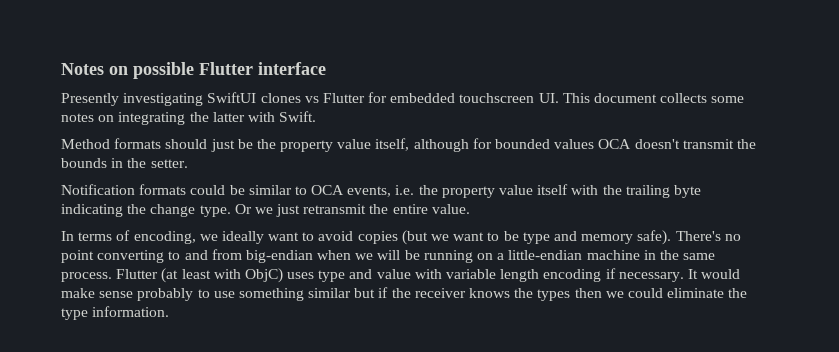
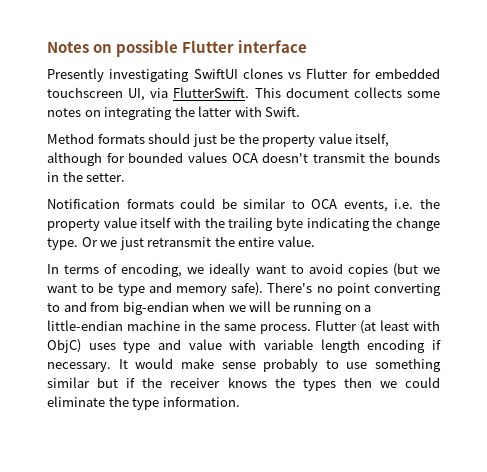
- Presently investigating SwiftUI clones vs Flutter for embedded touchscreen UI. This document collects some notes on integrating the latter with Swift.
+ Presently investigating SwiftUI clones vs Flutter for embedded touchscreen UI, via FlutterSwift. This document collects some notes on integrating the latter with Swift.

